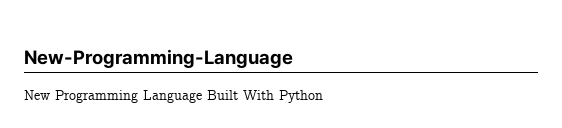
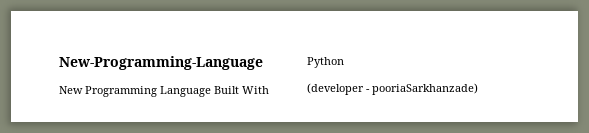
+ (developer - pooriaSarkhanzade)

